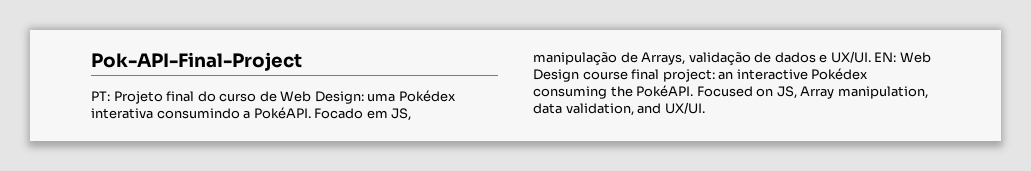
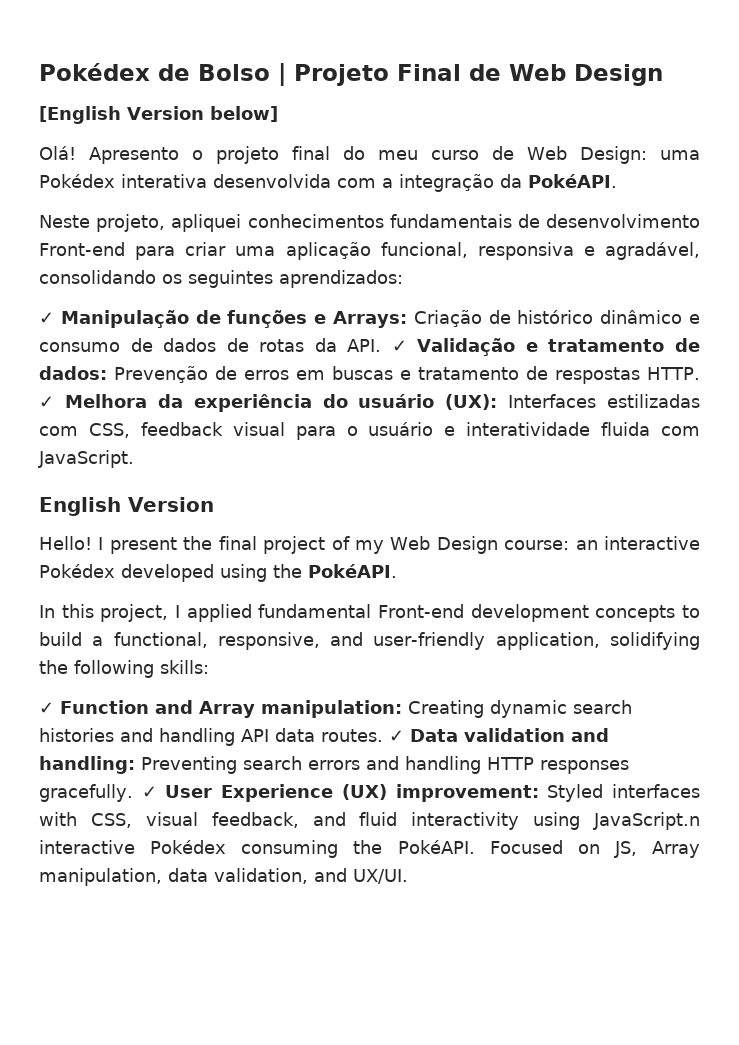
- Pok-API-Final-Project
- PT: Projeto final do curso de Web Design: uma Pokédex interativa consumindo a PokéAPI. Focado em JS, manipulação de Arrays, validação de dados e UX/UI. EN: Web Design course final project: an interactive Pokédex consuming the PokéAPI.
+ Pokédex de Bolso | Projeto Final de Web Design
+ [English Version below]
+ Olá! Apresento o projeto final do meu curso de Web Design: uma Pokédex interativa desenvolvida com a integração da PokéAPI.
+ Neste projeto, apliquei conhecimentos fundamentais de desenvolvimento Front-end para criar uma aplicação funcional, responsiva e agradável, consolidando os seguintes aprendizados:
+ ✓ Manipulação de funções e Arrays: Criação de histórico dinâmico e consumo de dados de rotas da API. ✓ Validação e tratamento de dados: Prevenção de erros em buscas e tratamento de respostas HTTP. ✓ Melhora da experiência do usuário (UX): Interfaces estilizadas com CSS, feedback visual para o usuário e interatividade fluida com JavaScript.
+ English Version
+ Hello! I present the final project of my Web Design course: an interactive Pokédex developed using the PokéAPI.
+ In this project, I applied fundamental Front-end development concepts to build a functional, responsive, and user-friendly application, solidifying the following skills:
+ ✓ Function and Array manipulation: Creating dynamic search histories and handling API data routes. ✓ Data validation and handling: Preventing search errors and handling HTTP responses gracefully. ✓ User Experience (UX) improvement: Styled interfaces with CSS, visual feedback, and fluid interactivity using JavaScript.n interactive Pokédex consuming the PokéAPI.

